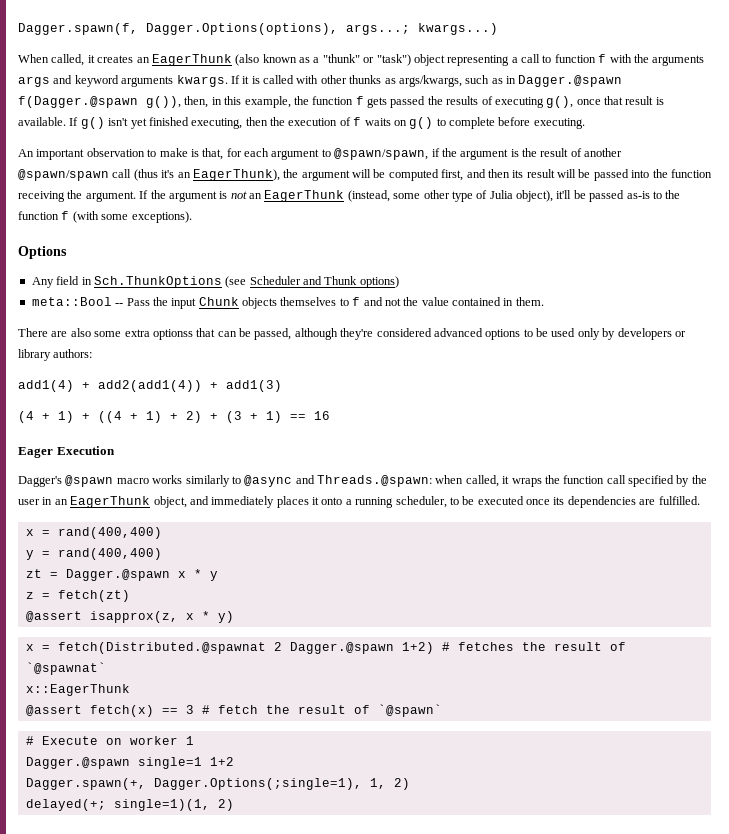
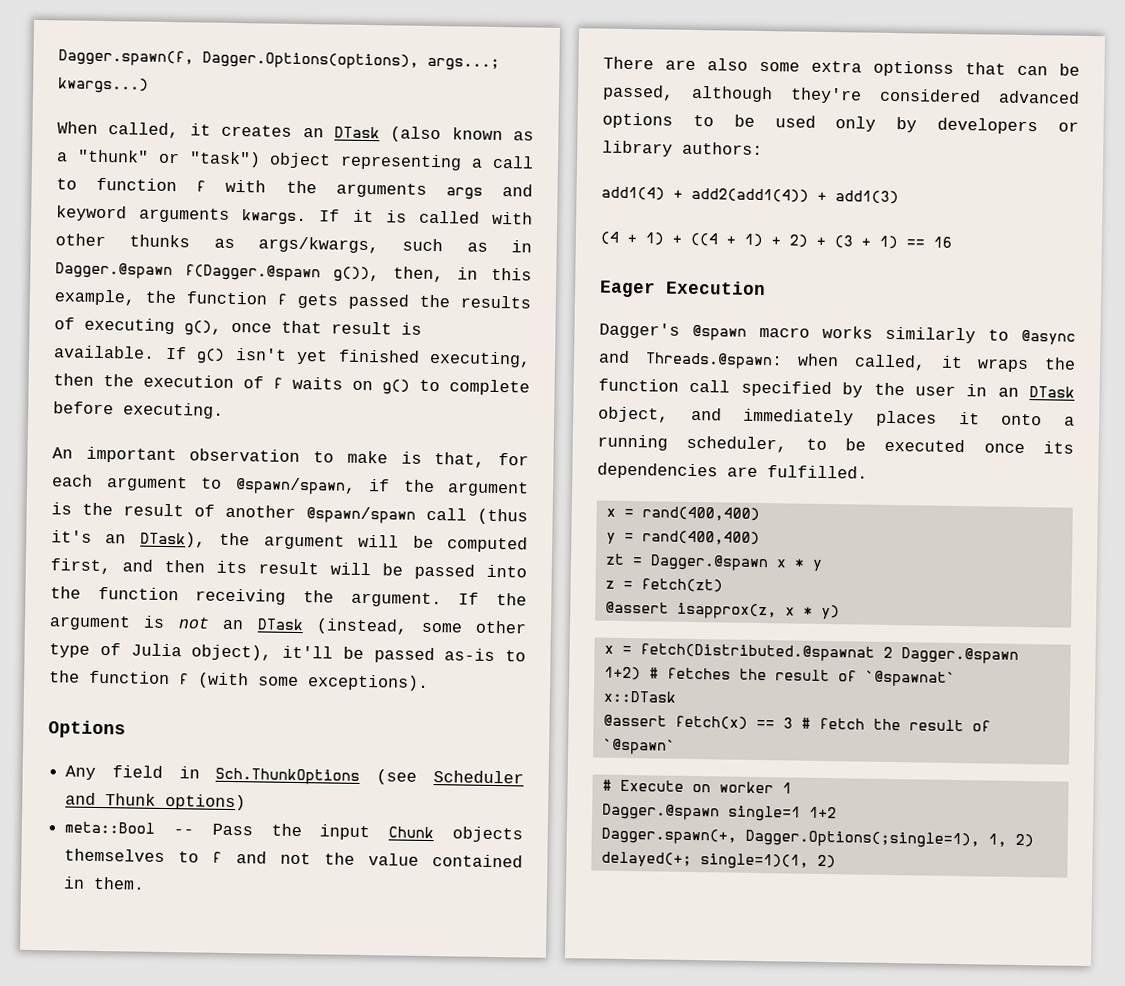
- When called, it creates an EagerThunk (also known as a "thunk" or "task") object representing a call to function f with the arguments args and keyword arguments kwargs.
+ When called, it creates an DTask (also known as a "thunk" or "task") object representing a call to function f with the arguments args and keyword arguments kwargs.
- An important observation to make is that, for each argument to @spawn/spawn, if the argument is the result of another @spawn/spawn call (thus it's an EagerThunk), the argument will be computed first, and then its result will be passed into the function receiving the argument.
+ An important observation to make is that, for each argument to @spawn/spawn, if the argument is the result of another @spawn/spawn call (thus it's an DTask), the argument will be computed first, and then its result will be passed into the function receiving the argument.
- If the argument is not an EagerThunk (instead, some other type of Julia object), it'll be passed as-is to the function f (with some exceptions).
+ If the argument is not an DTask (instead, some other type of Julia object), it'll be passed as-is to the function f (with some exceptions).
- Dagger's @spawn macro works similarly to @async and Threads.@spawn: when called, it wraps the function call specified by the user in an EagerThunk object, and immediately places it onto a running scheduler, to be executed once its dependencies are fulfilled.
+ Dagger's @spawn macro works similarly to @async and Threads.@spawn: when called, it wraps the function call specified by the user in an DTask object, and immediately places it onto a running scheduler, to be executed once its dependencies are fulfilled.
- x::EagerThunk
+ x::DTask

